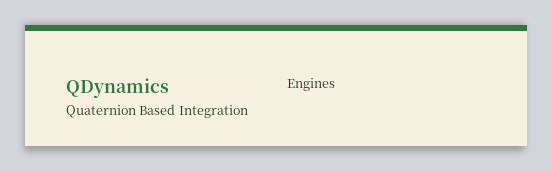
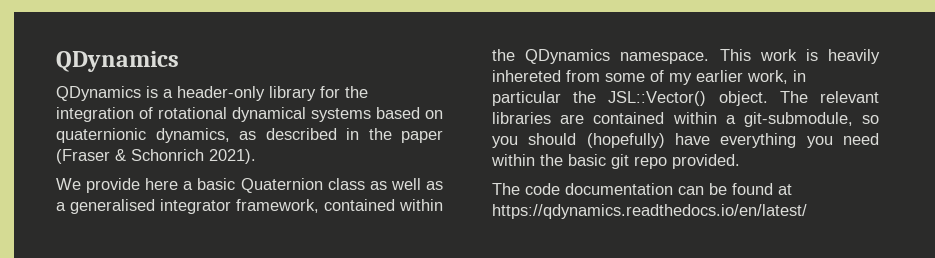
- Quaternion Based Integration Engines
+ QDynamics is a header-only library for the integration of rotational dynamical systems based on quaternionic dynamics, as described in the paper (Fraser & Schonrich 2021).
+ We provide here a basic Quaternion class as well as a generalised integrator framework, contained within the QDynamics namespace. This work is heavily inhereted from some of my earlier work, in particular the JSL::Vector() object. The relevant libraries are contained within a git-submodule, so you should (hopefully) have everything you need within the basic git repo provided.
+ The code documentation can be found at https://qdynamics.readthedocs.io/en/latest/

